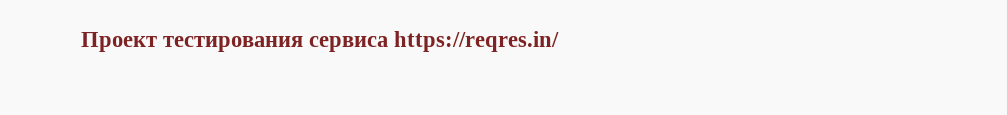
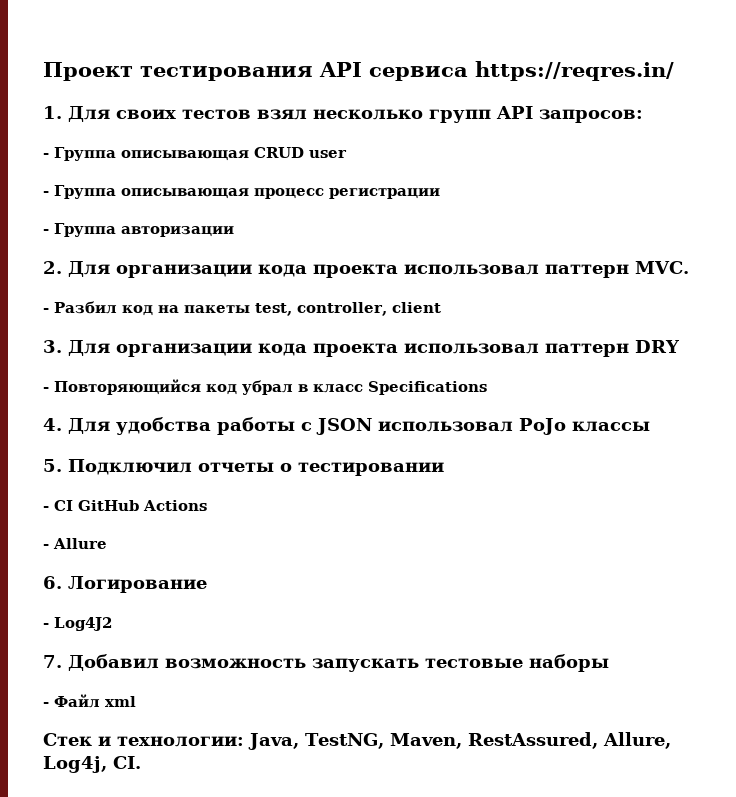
- Проект тестирования сервиса https://reqres.in/
+ Проект тестирования API сервиса https://reqres.in/
+ 1. Для своих тестов взял несколько групп API запросов:
+ - Группа описывающая CRUD user
+ - Группа описывающая процесс регистрации
+ - Группа авторизации
+ 2. Для организации кода проекта использовал паттерн MVC.
+ - Разбил код на пакеты test, controller, client
+ 3. Для организации кода проекта использовал паттерн DRY
+ - Повторяющийся код убрал в класс Specifications
+ 4. Для удобства работы с JSON использовал PoJo классы
+ 5. Подключил отчеты о тестировании
+ - CI GitHub Actions
+ - Allure
+ 6. Логирование
+ - Log4J2
+ 7. Добавил возможность запускать тестовые наборы
+ - Файл xml
+ Стек и технологии: Java, TestNG, Maven, RestAssured, Allure, Log4j, CI.

